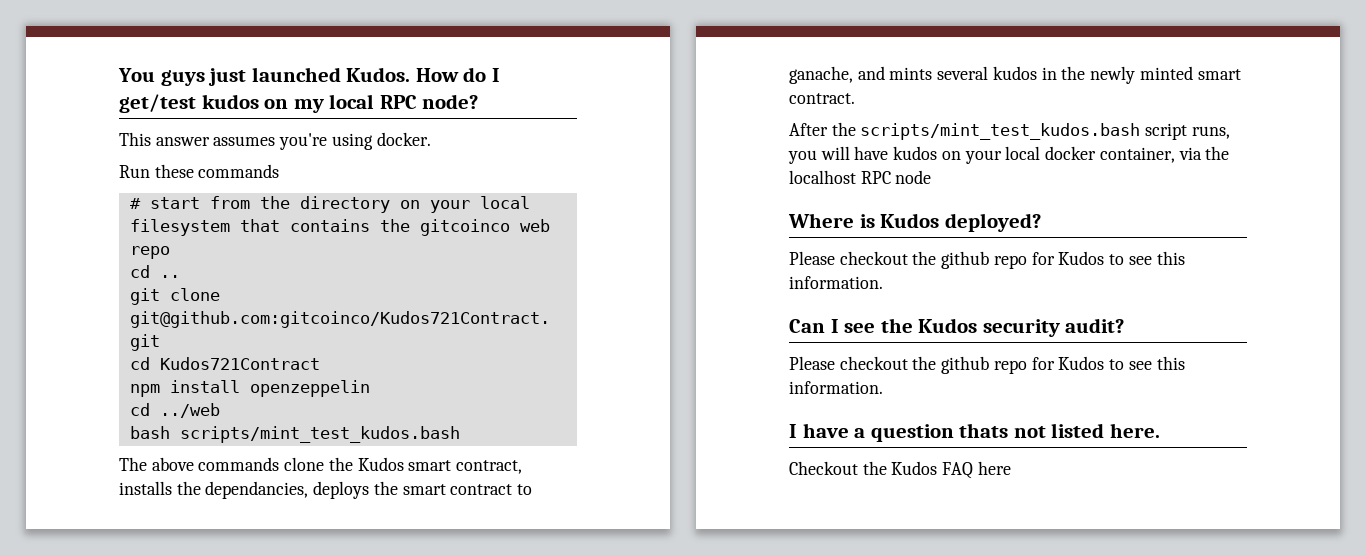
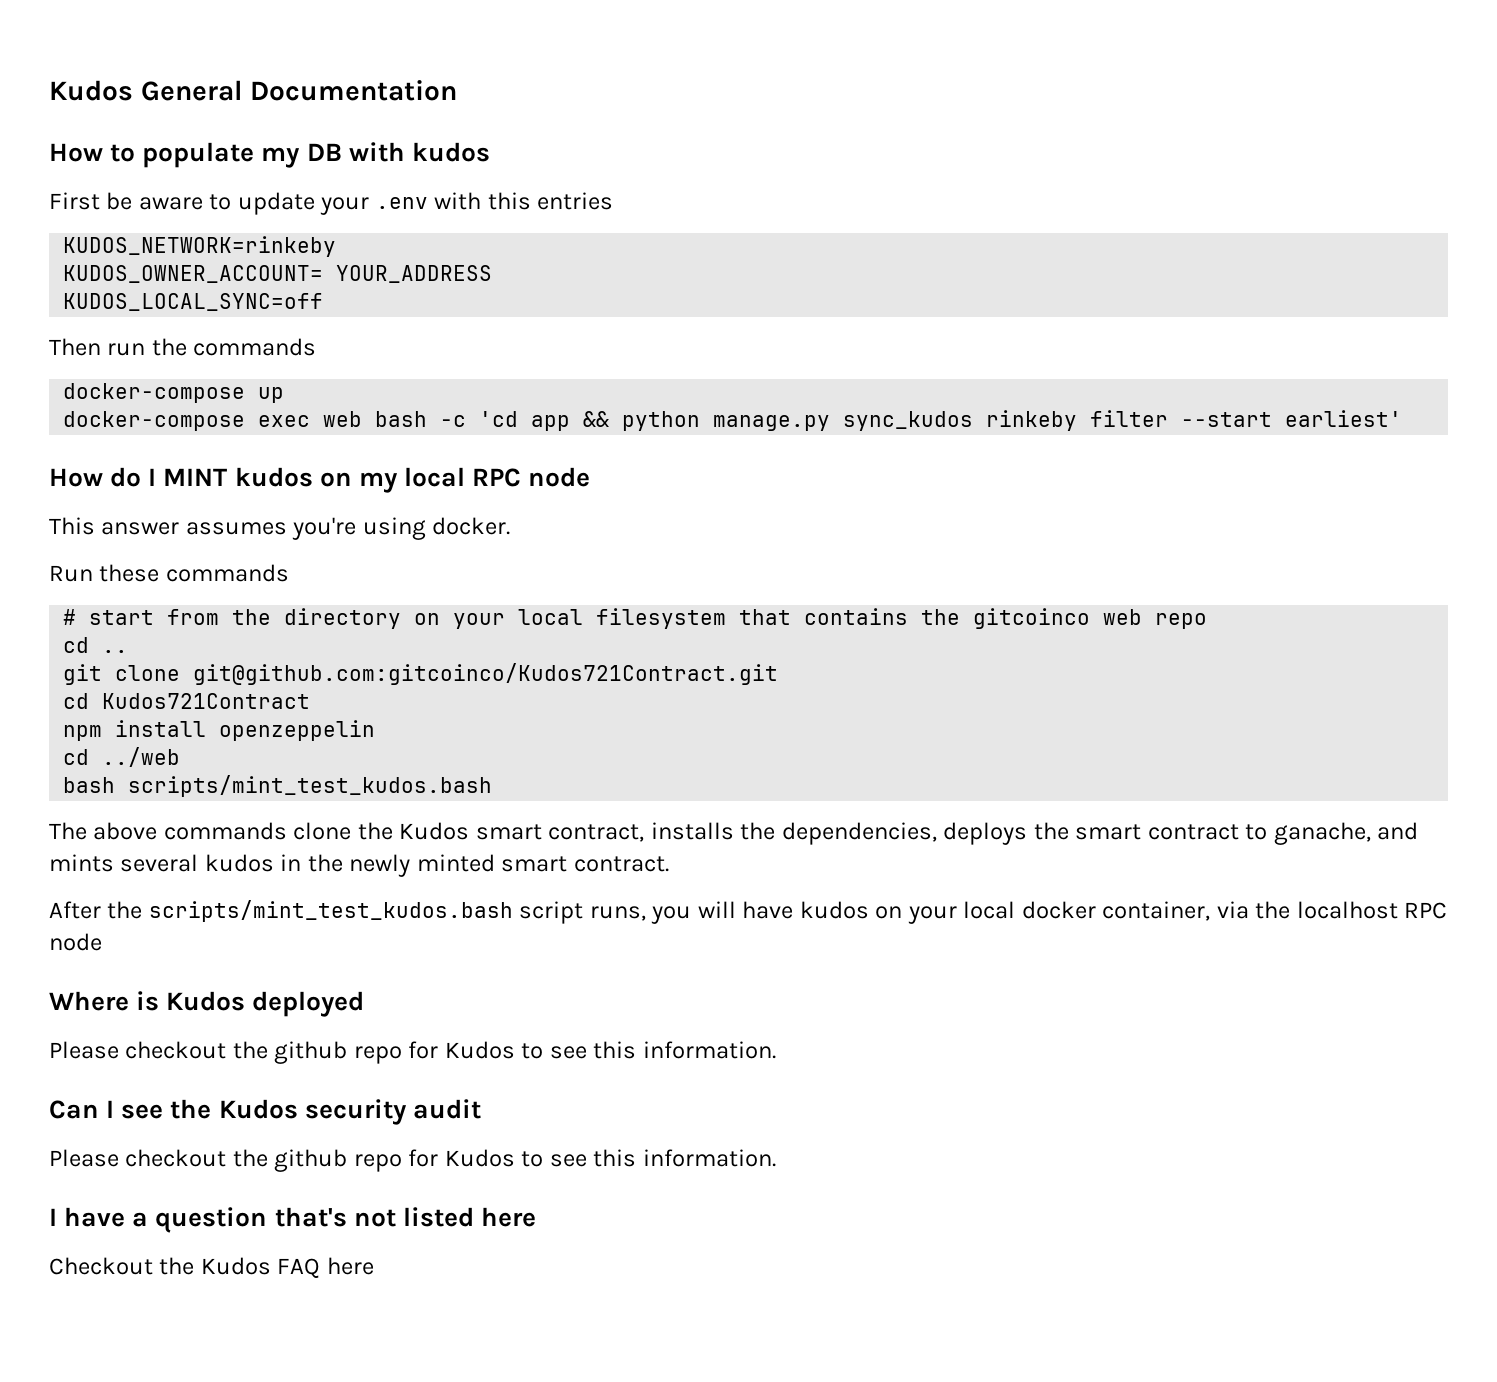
- You guys just launched Kudos. How do I get/test kudos on my local RPC node?
+ Kudos General Documentation
+ How to populate my DB with kudos
+ First be aware to update your .env with this entries
+ KUDOS_NETWORK=rinkeby
+ KUDOS_OWNER_ACCOUNT= YOUR_ADDRESS
+ KUDOS_LOCAL_SYNC=off
+ Then run the commands
+ docker-compose up
+ docker-compose exec web bash -c 'cd app && python manage.py sync_kudos rinkeby filter --start earliest'
+ How do I MINT kudos on my local RPC node
- The above commands clone the Kudos smart contract, installs the dependancies, deploys the smart contract to ganache, and mints several kudos in the newly minted smart contract.
+ The above commands clone the Kudos smart contract, installs the dependencies, deploys the smart contract to ganache, and mints several kudos in the newly minted smart contract.
- Where is Kudos deployed?
+ Where is Kudos deployed
- Can I see the Kudos security audit?
+ Can I see the Kudos security audit
- I have a question thats not listed here.
+ I have a question that's not listed here

